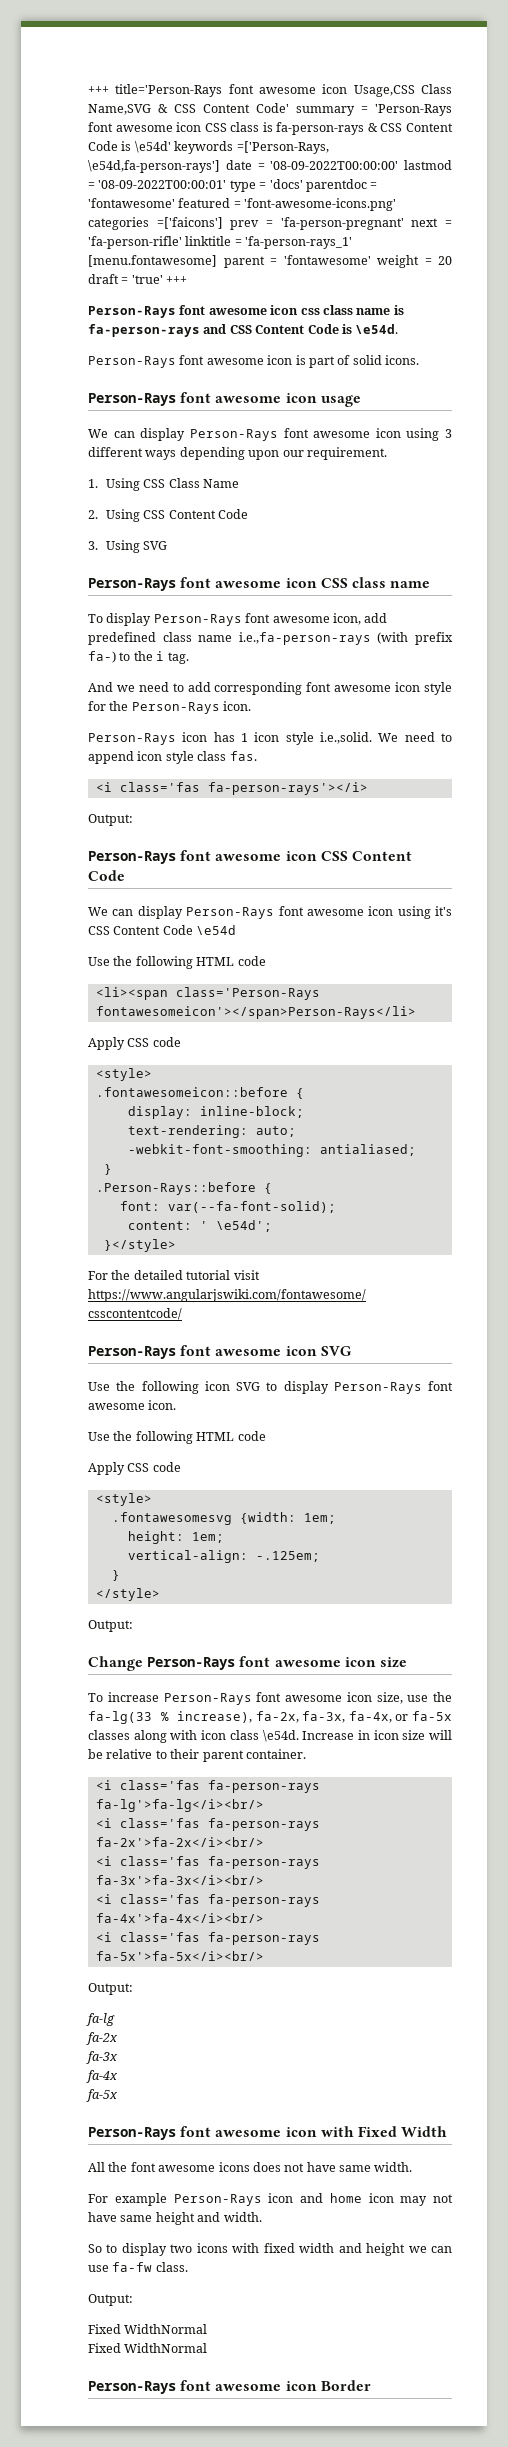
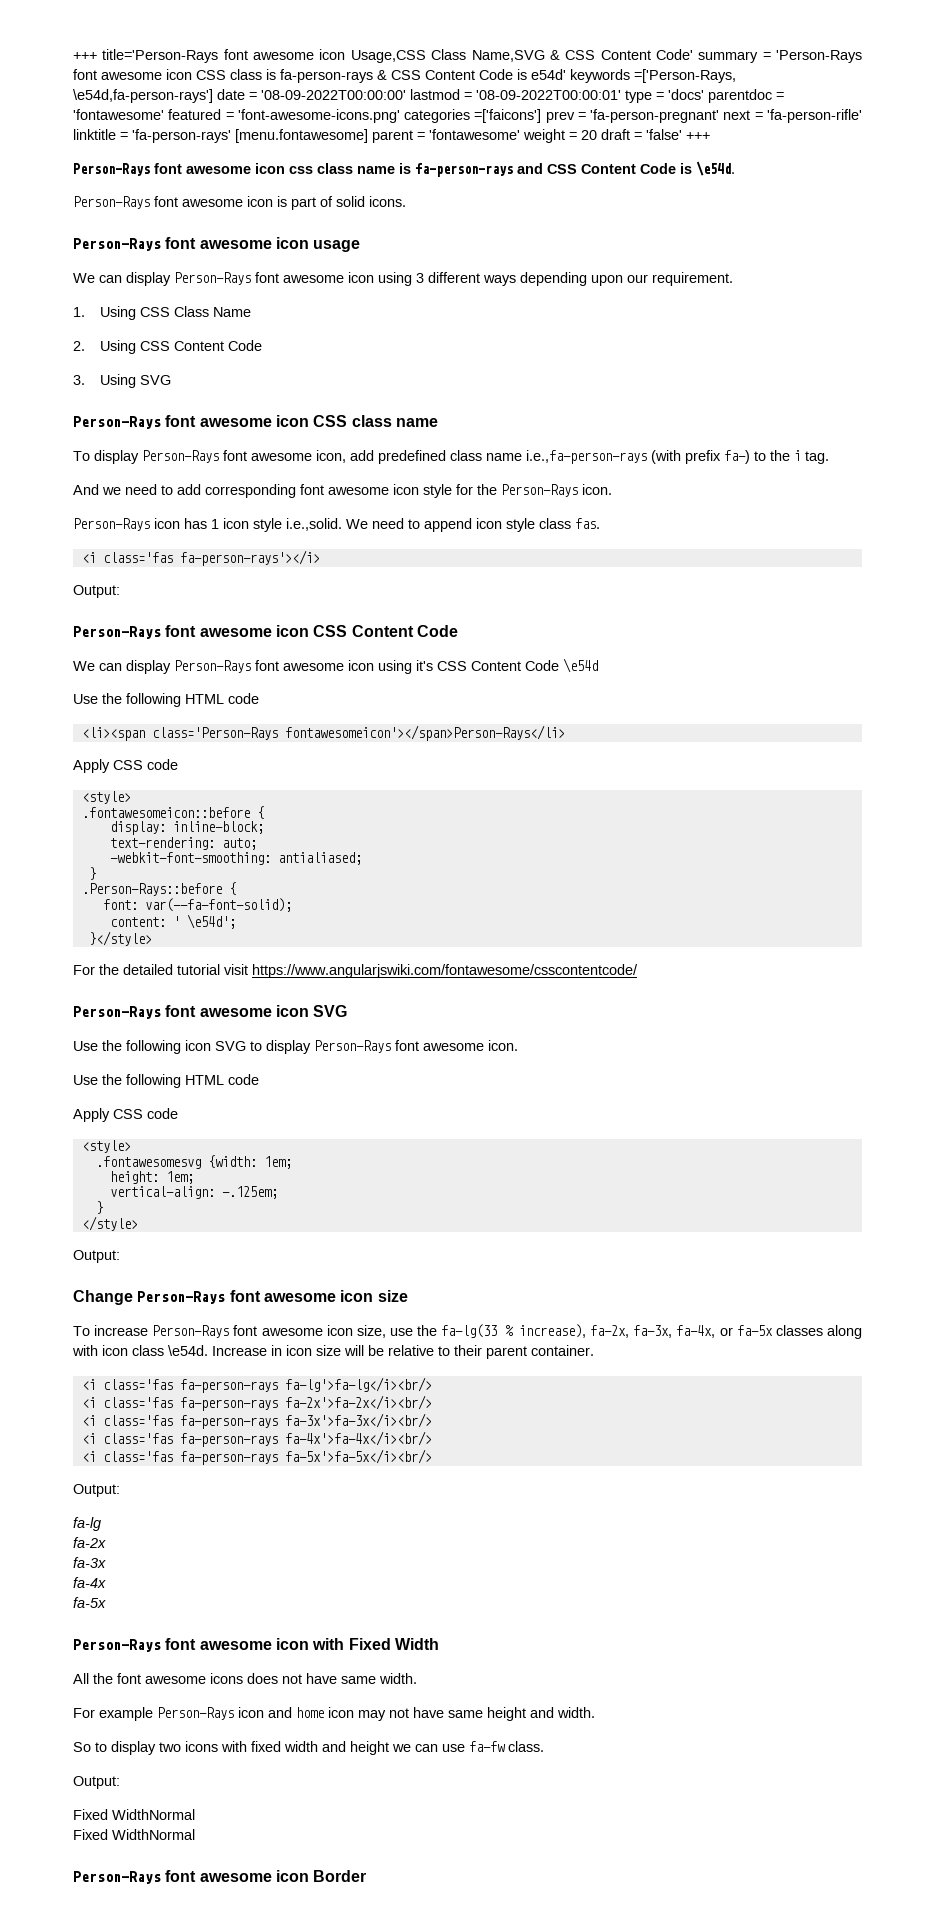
- +++ title='Person-Rays font awesome icon Usage,CSS Class Name,SVG & CSS Content Code' summary = 'Person-Rays font awesome icon CSS class is fa-person-rays & CSS Content Code is \e54d' keywords =['Person-Rays, \e54d,fa-person-rays'] date = '08-09-2022T00:00:00' lastmod = '08-09-2022T00:00:01' type = 'docs' parentdoc = 'fontawesome' featured = 'font-awesome-icons.png' categories =['faicons'] prev = 'fa-person-pregnant' next = 'fa-person-rifle' linktitle = 'fa-person-rays_1' [menu.fontawesome] parent = 'fontawesome' weight = 20 draft = 'true' +++
+ +++ title='Person-Rays font awesome icon Usage,CSS Class Name,SVG & CSS Content Code' summary = 'Person-Rays font awesome icon CSS class is fa-person-rays & CSS Content Code is e54d' keywords =['Person-Rays, \e54d,fa-person-rays'] date = '08-09-2022T00:00:00' lastmod = '08-09-2022T00:00:01' type = 'docs' parentdoc = 'fontawesome' featured = 'font-awesome-icons.png' categories =['faicons'] prev = 'fa-person-pregnant' next = 'fa-person-rifle' linktitle = 'fa-person-rays' [menu.fontawesome] parent = 'fontawesome' weight = 20 draft = 'false' +++

